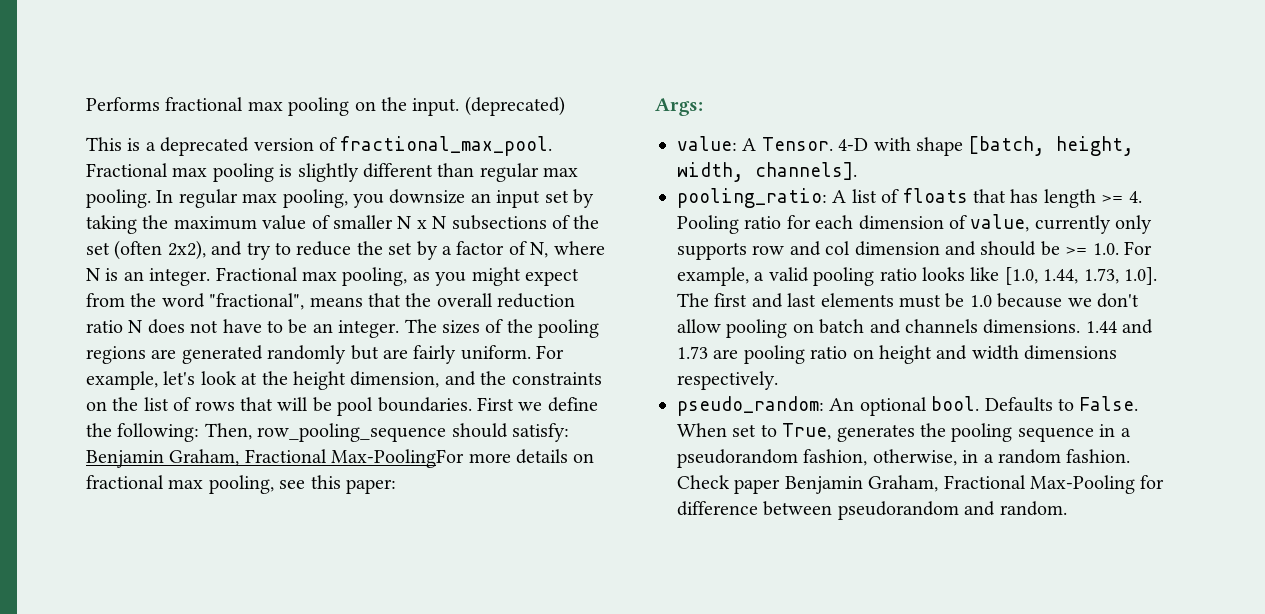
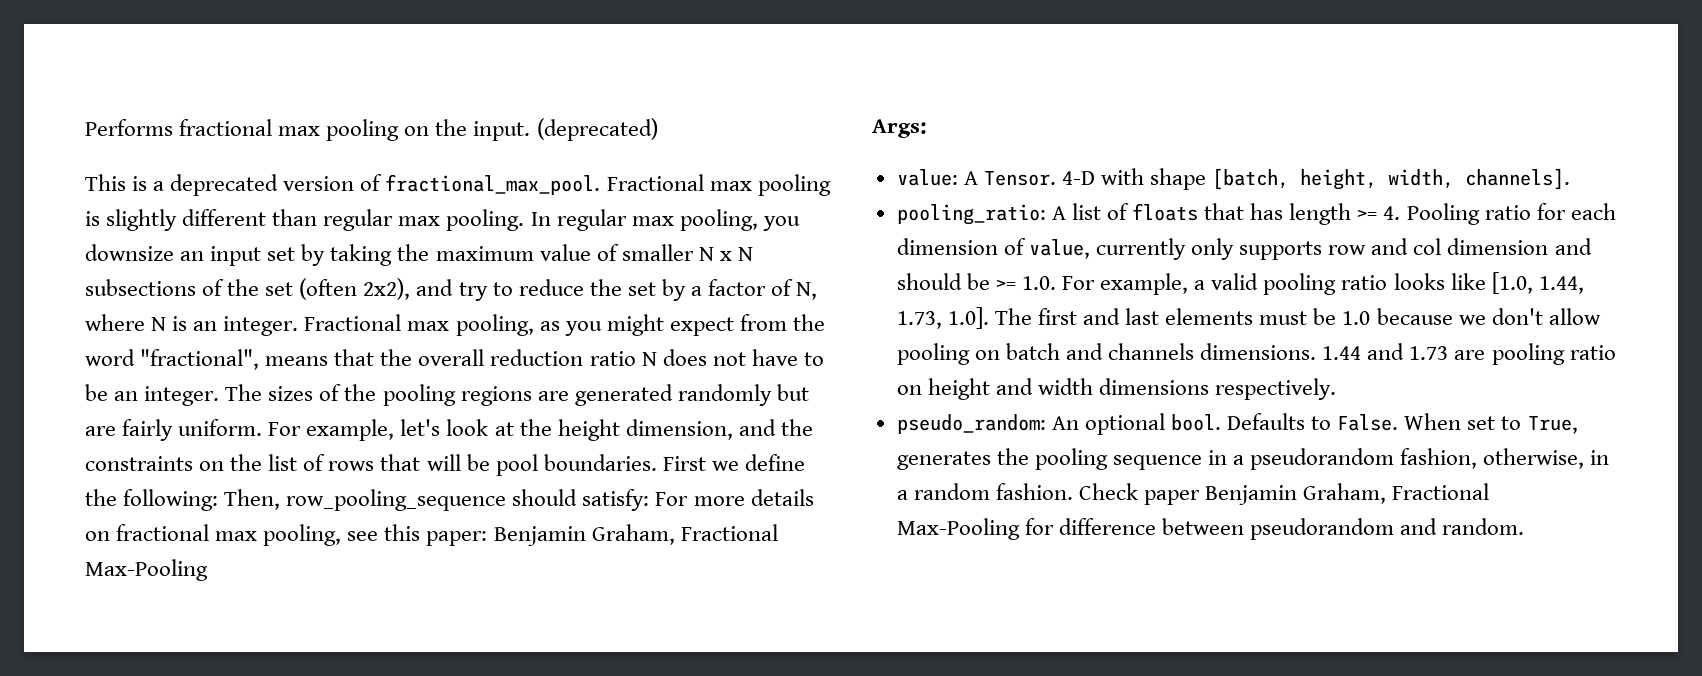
- First we define the following: Then, row_pooling_sequence should satisfy: Benjamin Graham, Fractional Max-PoolingFor more details on fractional max pooling, see this paper:
+ First we define the following: Then, row_pooling_sequence should satisfy: For more details on fractional max pooling, see this paper: Benjamin Graham, Fractional Max-Pooling

